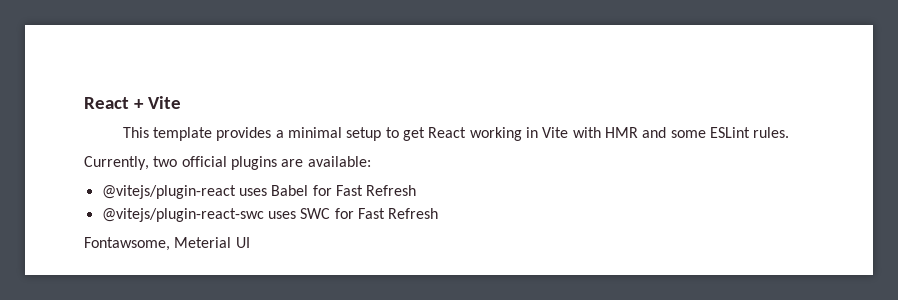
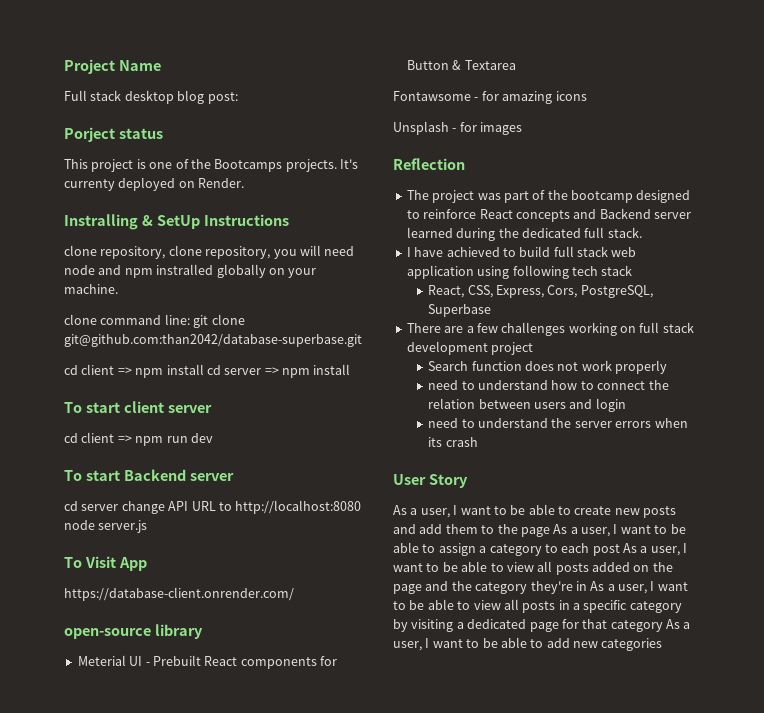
- React + Vite
- This template provides a minimal setup to get React working in Vite with HMR and some ESLint rules.
- Currently, two official plugins are available:
- @vitejs/plugin-react uses Babel for Fast Refresh
- @vitejs/plugin-react-swc uses SWC for Fast Refresh
- Fontawsome, Meterial UI
+ Project Name
+ Full stack desktop blog post:
+ Porject status
+ This project is one of the Bootcamps projects. It's currenty deployed on Render.
+ Instralling & SetUp Instructions
+ clone repository, clone repository, you will need node and npm instralled globally on your machine.
+ clone command line: git clone git@github.com:than2042/database-superbase.git
+ cd client => npm install cd server => npm install
+ To start client server
+ cd client => npm run dev
+ To start Backend server
+ cd server change API URL to http://localhost:8080 node server.js
+ To Visit App
+ https://database-client.onrender.com/
+ open-source library
+ Meterial UI - Prebuilt React components for Button & Textarea
+ Fontawsome - for amazing icons
+ Unsplash - for images
+ Reflection
+ The project was part of the bootcamp designed to reinforce React concepts and Backend server learned during the dedicated full stack.
+ I have achieved to build full stack web application using following tech stack
+ React, CSS, Express, Cors, PostgreSQL, Superbase
+ There are a few challenges working on full stack development project
+ Search function does not work properly
+ need to understand how to connect the relation between users and login
+ need to understand the server errors when its crash
+ User Story
+ As a user, I want to be able to create new posts and add them to the page As a user, I want to be able to assign a category to each post As a user, I want to be able to view all posts added on the page and the category they're in As a user, I want to be able to view all posts in a specific category by visiting a dedicated page for that category As a user, I want to be able to add new categories

